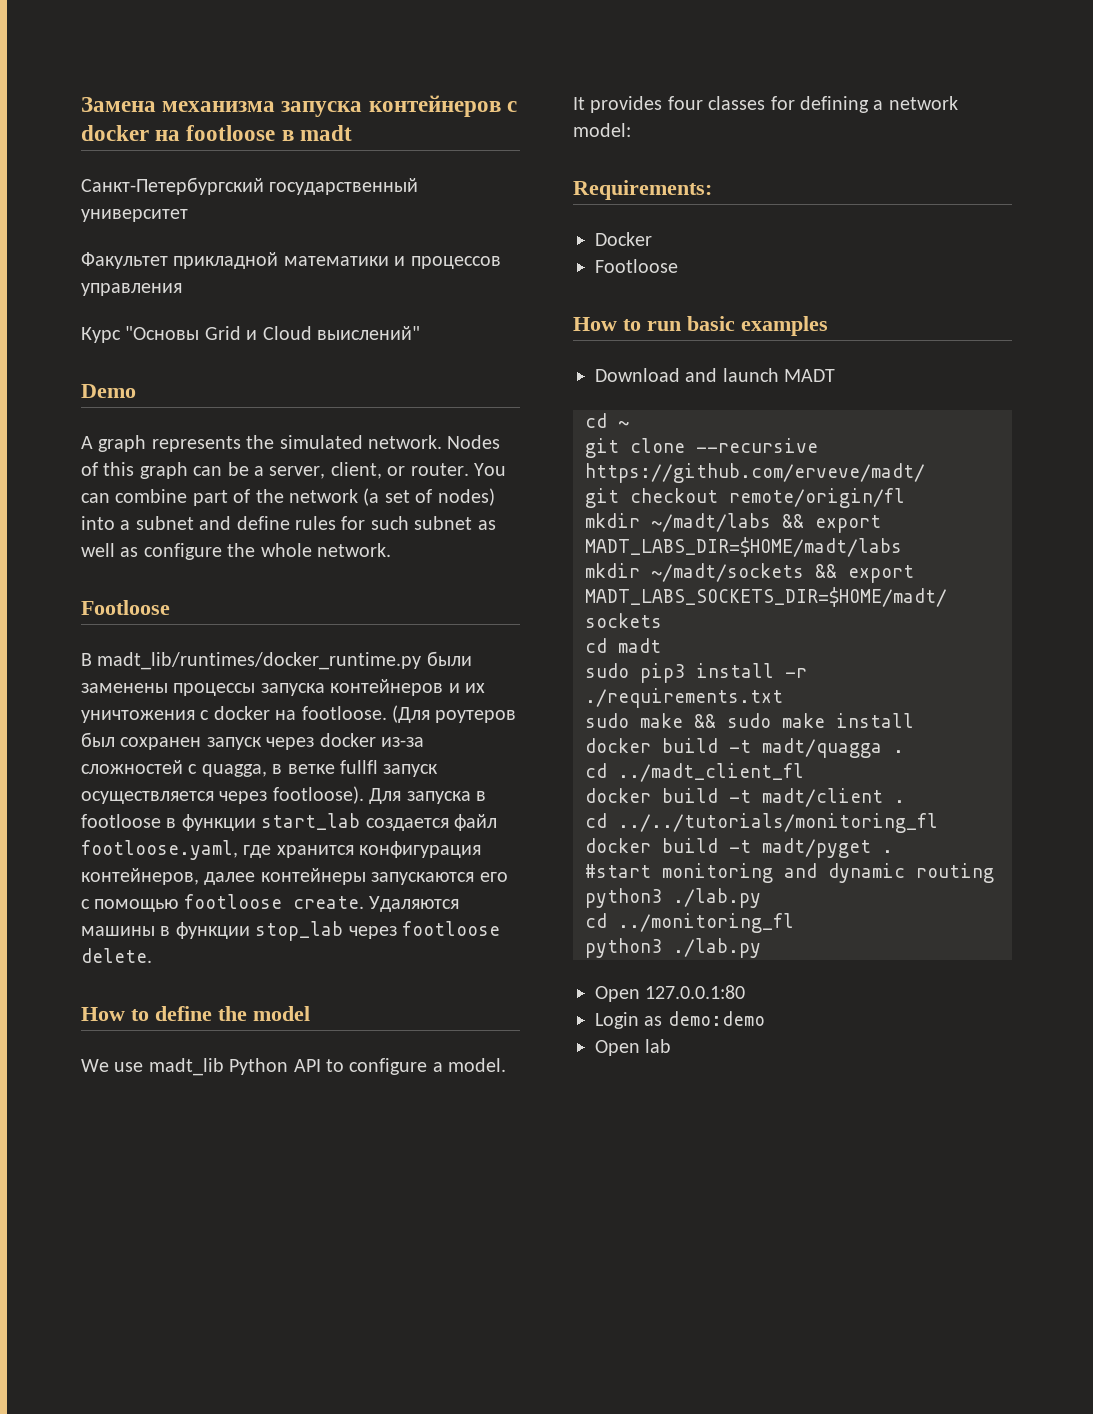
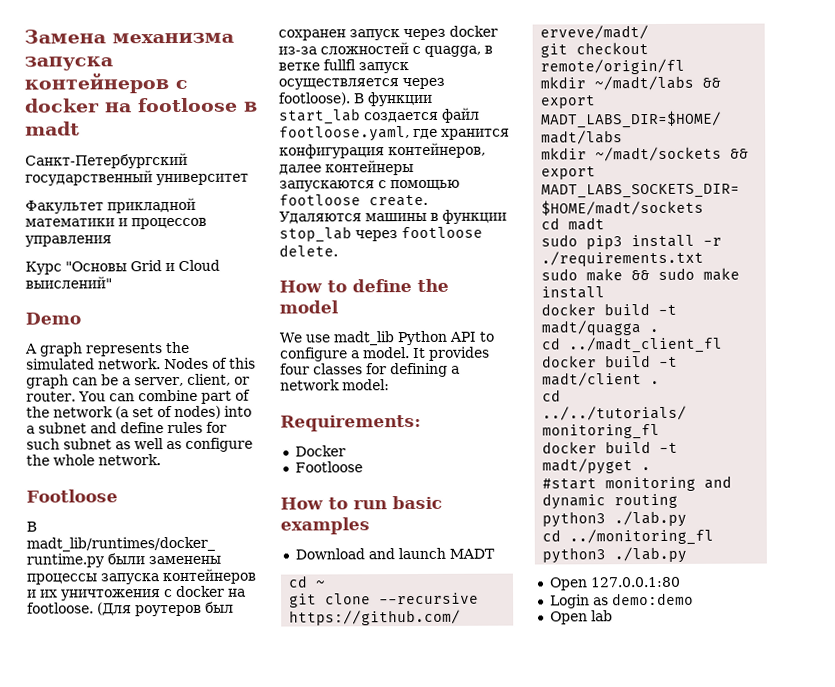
- Для запуска в footloose в функции start_lab создается файл footloose.yaml, где хранится конфигурация контейнеров, далее контейнеры запускаются его с помощью footloose create.
+ В функции start_lab создается файл footloose.yaml, где хранится конфигурация контейнеров, далее контейнеры запускаются с помощью footloose create.

